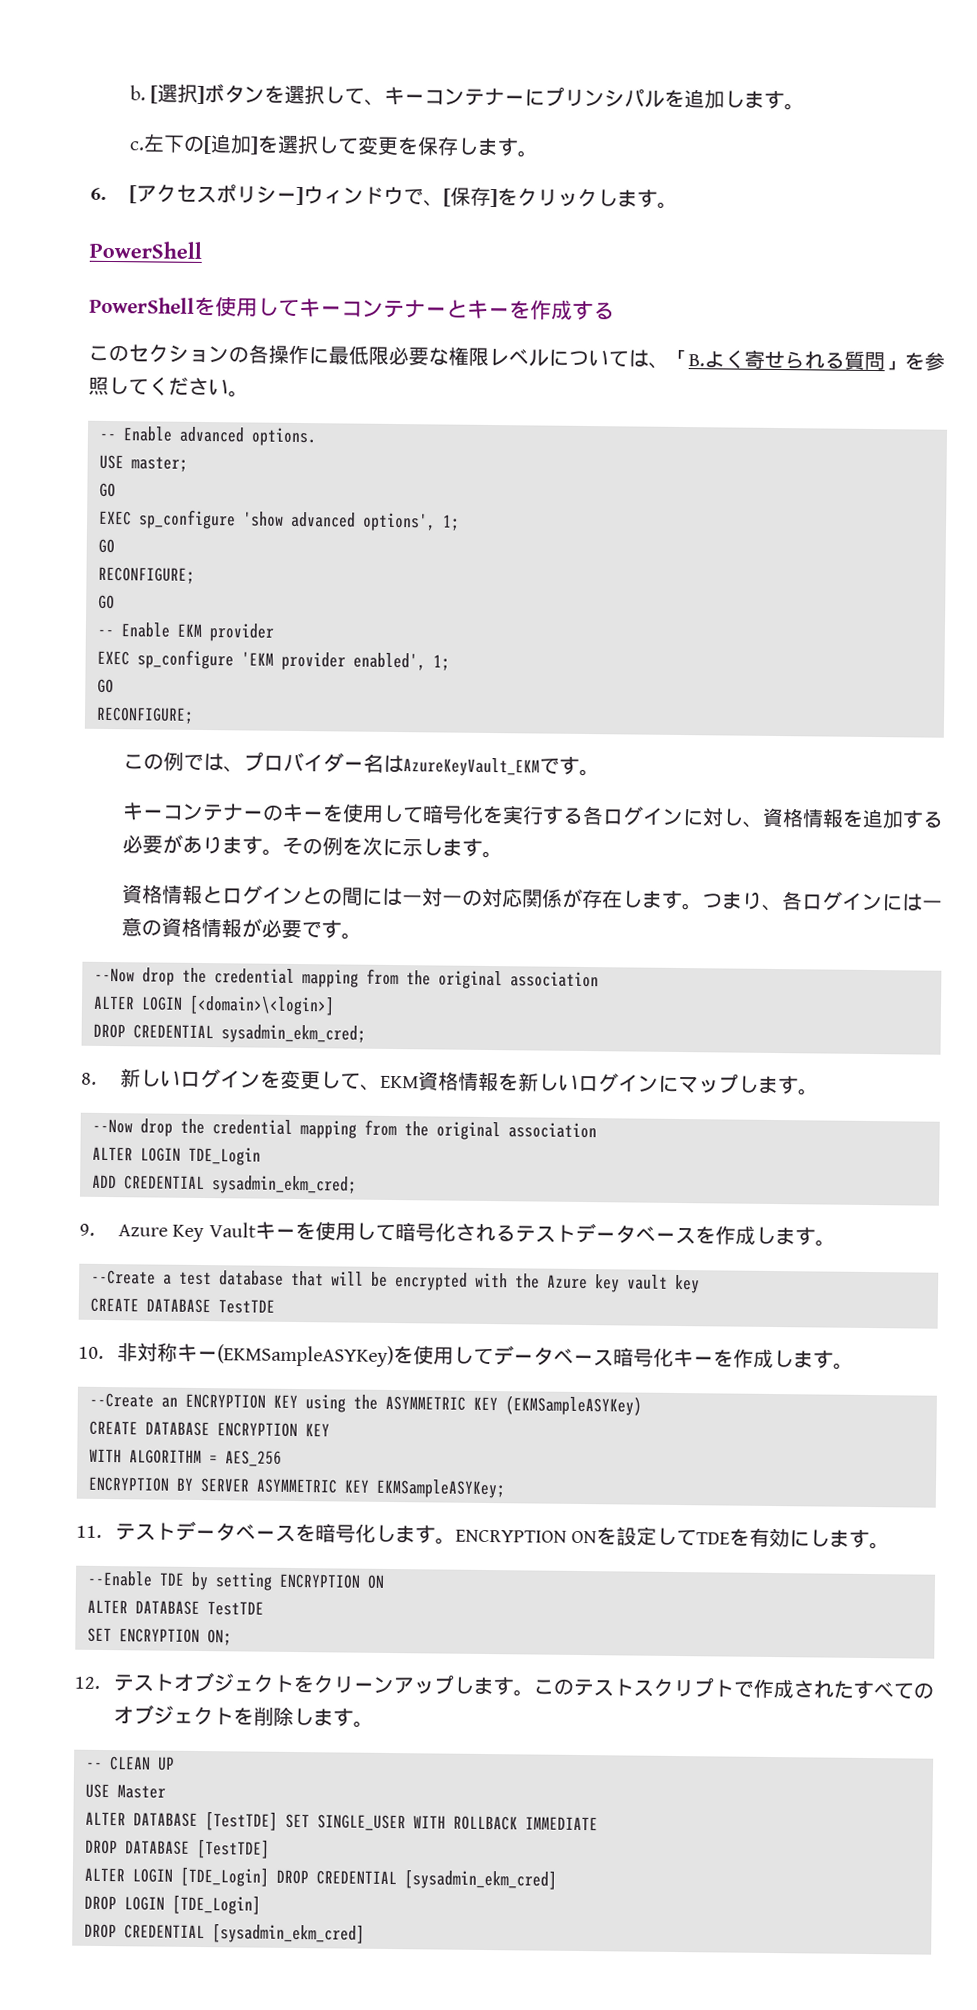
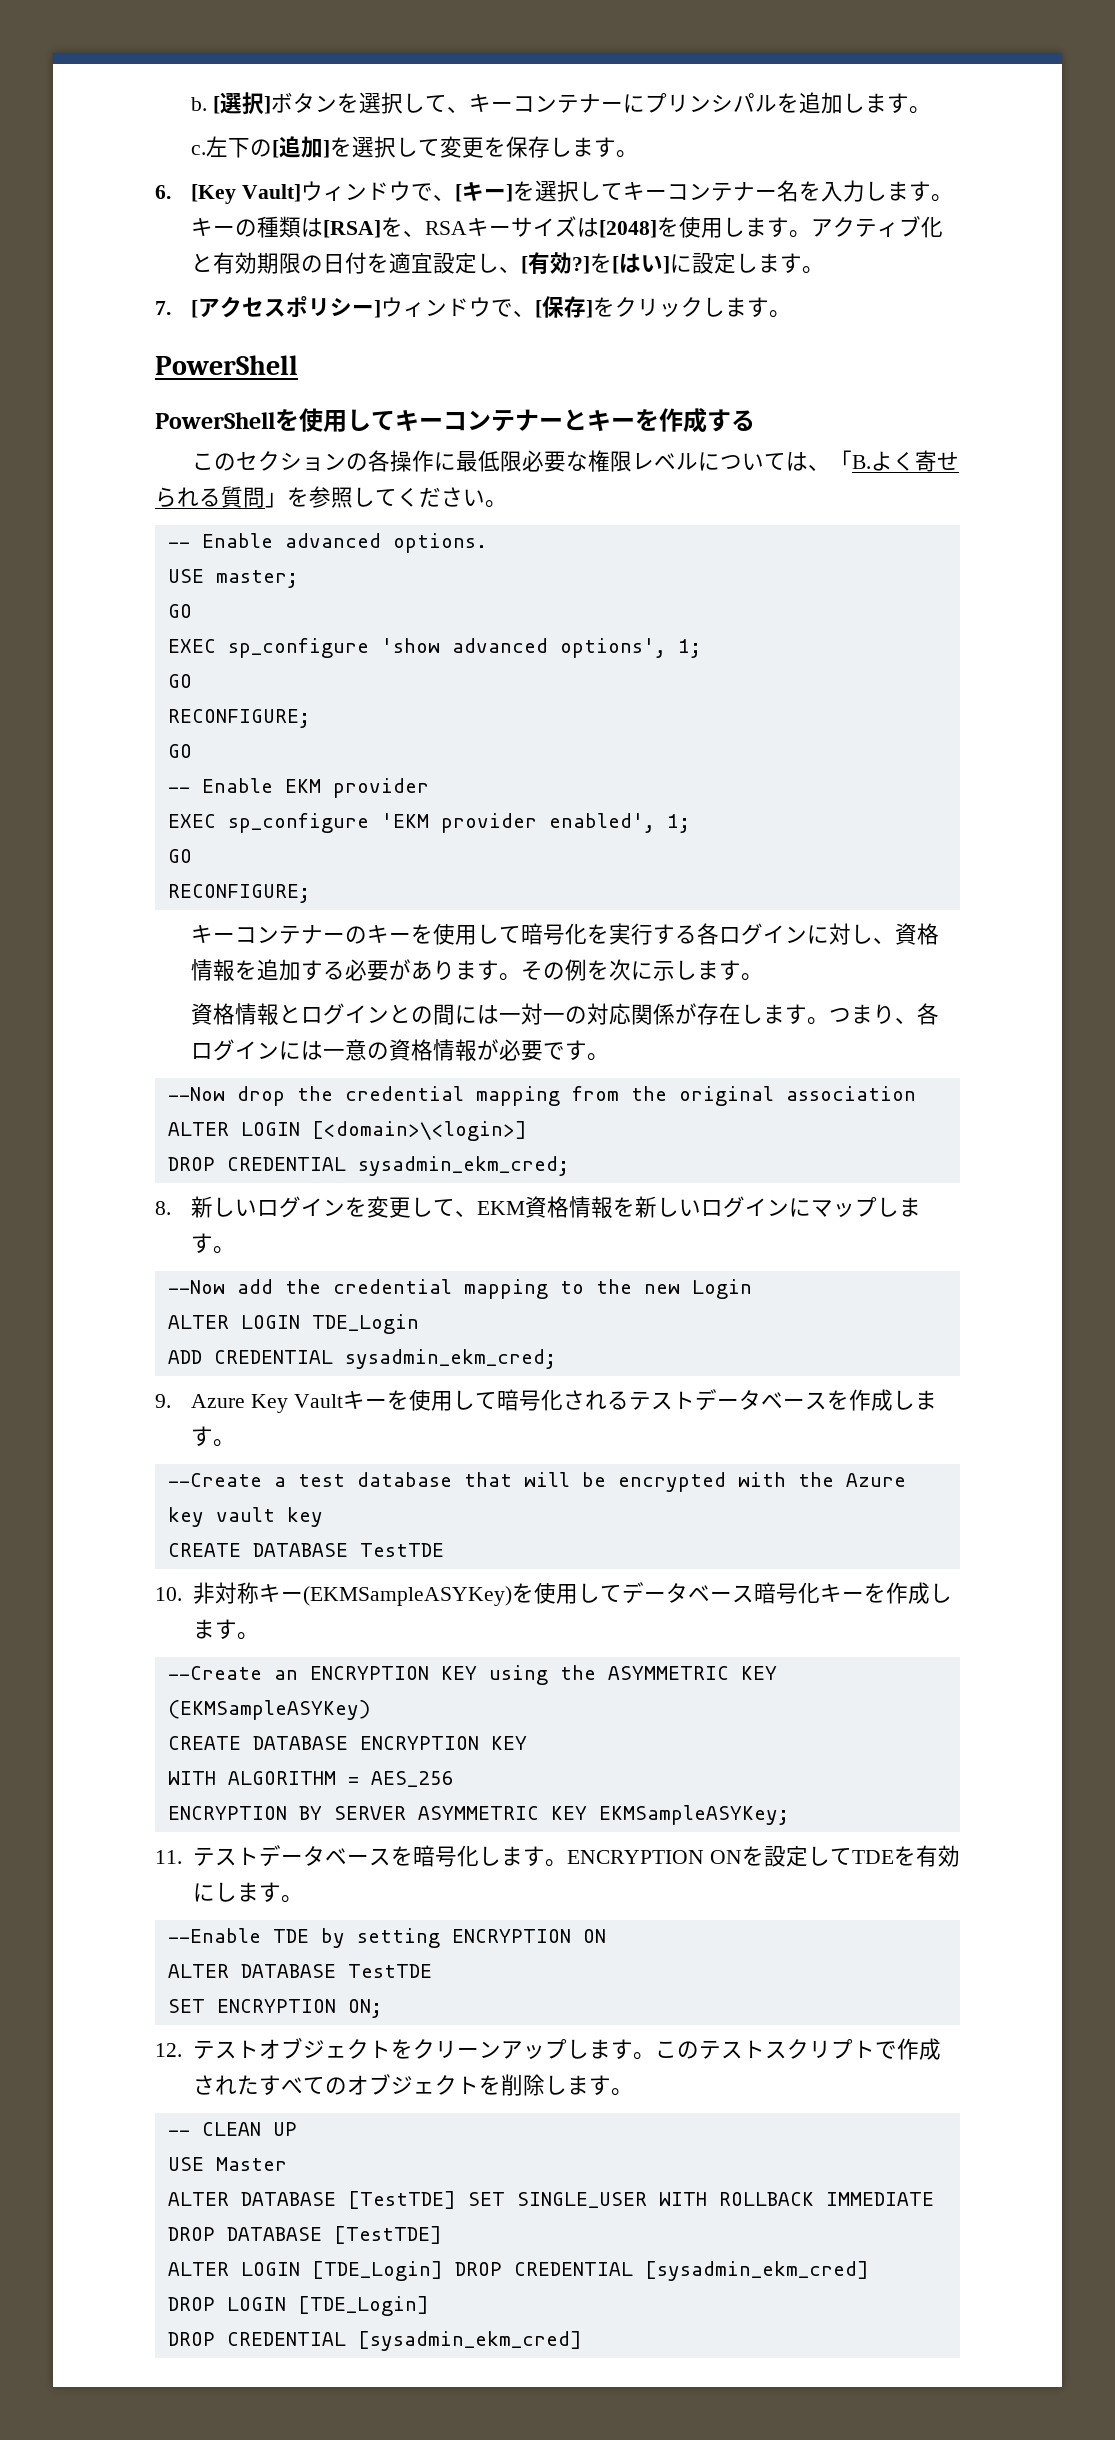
- 6. [アクセスポリシー]ウィンドウで、[保存]をクリックします。
+ 6. [Key Vault]ウィンドウで、[キー]を選択してキーコンテナー名を入力します。キーの種類は[RSA]を、RSAキーサイズは[2048]を使用します。アクティブ化と有効期限の日付を適宜設定し、[有効?]を[はい]に設定します。
+ 7. [アクセスポリシー]ウィンドウで、[保存]をクリックします。
- この例では、プロバイダー名はAzureKeyVault_EKMです。
  8.新しいログインを変更して、EKM資格情報を新しいログインにマップします。
- --Now drop the credential mapping from the original association
+ --Now add the credential mapping to the new Login

